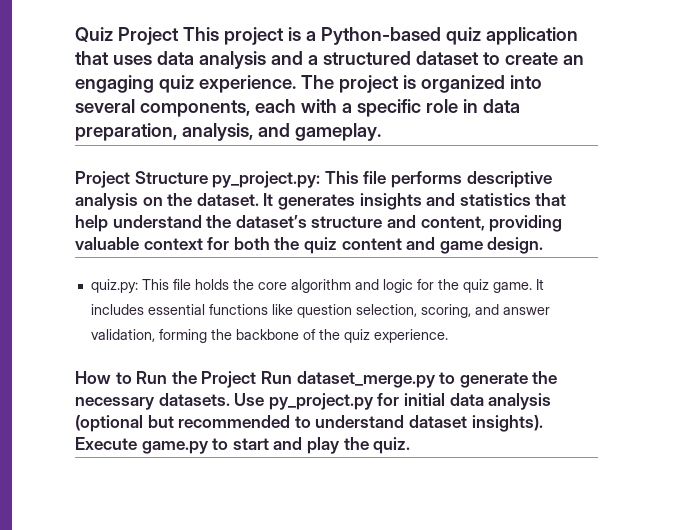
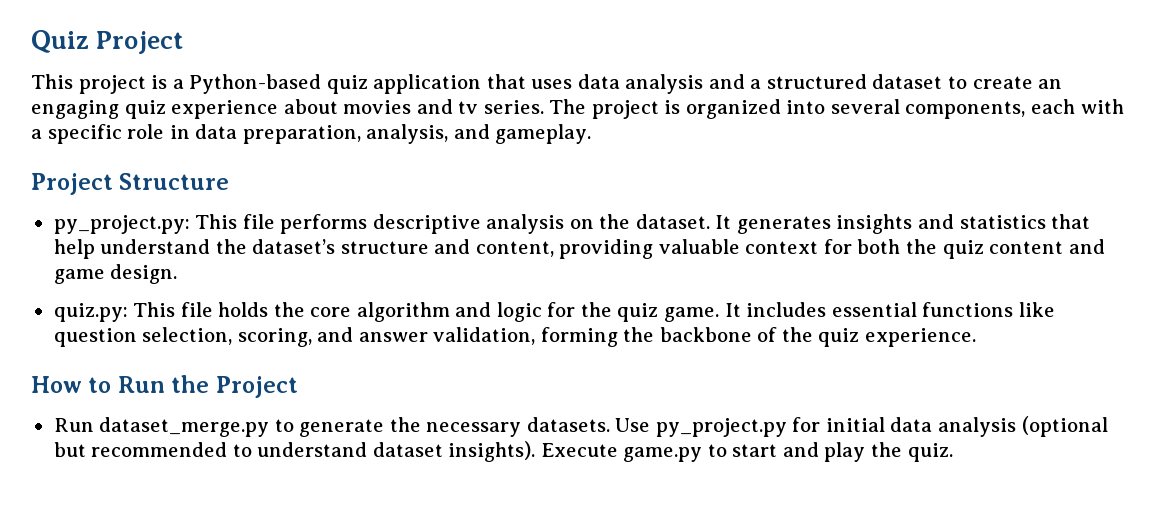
- Quiz Project This project is a Python-based quiz application that uses data analysis and a structured dataset to create an engaging quiz experience.
+ Quiz Project
+ This project is a Python-based quiz application that uses data analysis and a structured dataset to create an engaging quiz experience about movies and tv series.
- Project Structure py_project.py: This file performs descriptive analysis on the dataset.
+ Project Structure
+ py_project.py: This file performs descriptive analysis on the dataset.
- How to Run the Project Run dataset_merge.py to generate the necessary datasets.
+ How to Run the Project
+ Run dataset_merge.py to generate the necessary datasets.

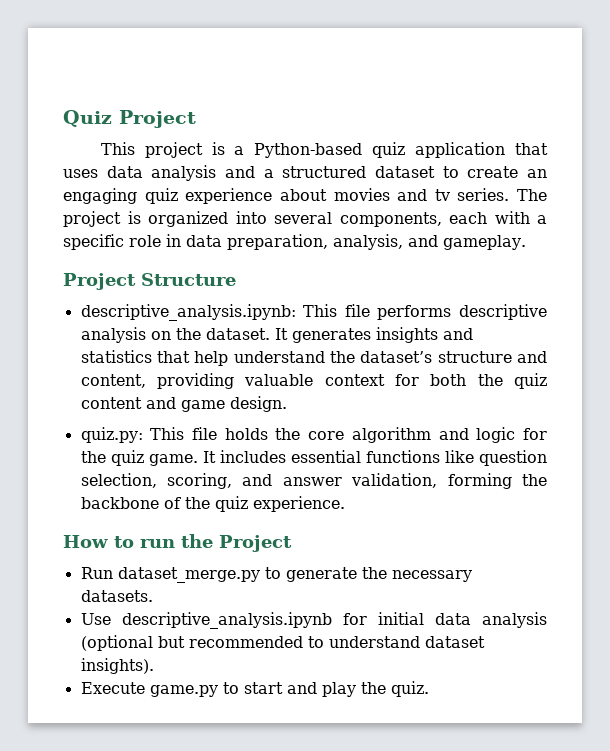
- py_project.py: This file performs descriptive analysis on the dataset.
+ descriptive_analysis.ipynb: This file performs descriptive analysis on the dataset.
- How to Run the Project
+ How to run the Project
- Run dataset_merge.py to generate the necessary datasets. Use py_project.py for initial data analysis (optional but recommended to understand dataset insights). Execute game.py to start and play the quiz.
+ Run dataset_merge.py to generate the necessary datasets.
+ Use descriptive_analysis.ipynb for initial data analysis (optional but recommended to understand dataset insights).
+ Execute game.py to start and play the quiz.

